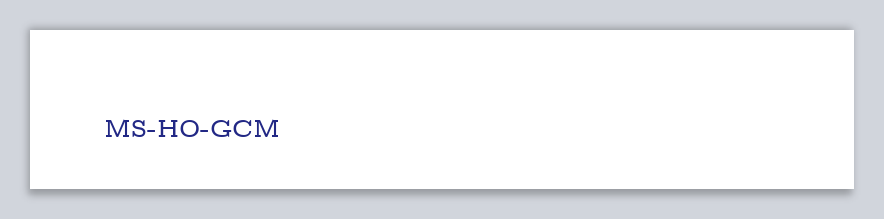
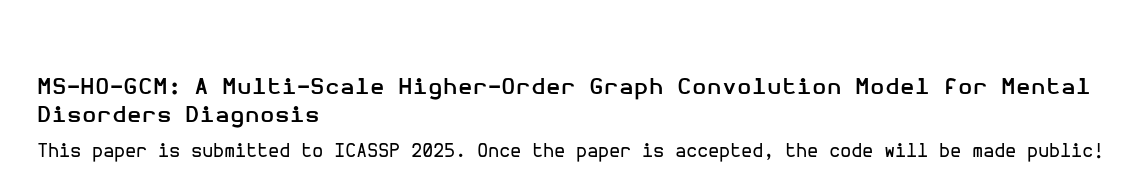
- MS-HO-GCM
+ MS-HO-GCM: A Multi-Scale Higher-Order Graph Convolution Model for Mental Disorders Diagnosis
+ This paper is submitted to ICASSP 2025. Once the paper is accepted, the code will be made public!

